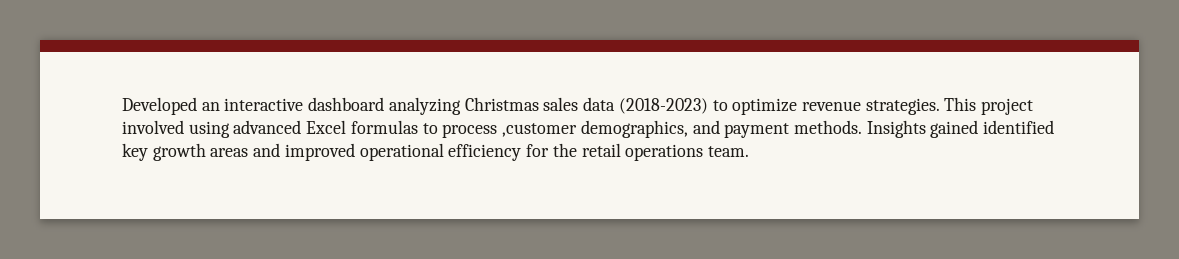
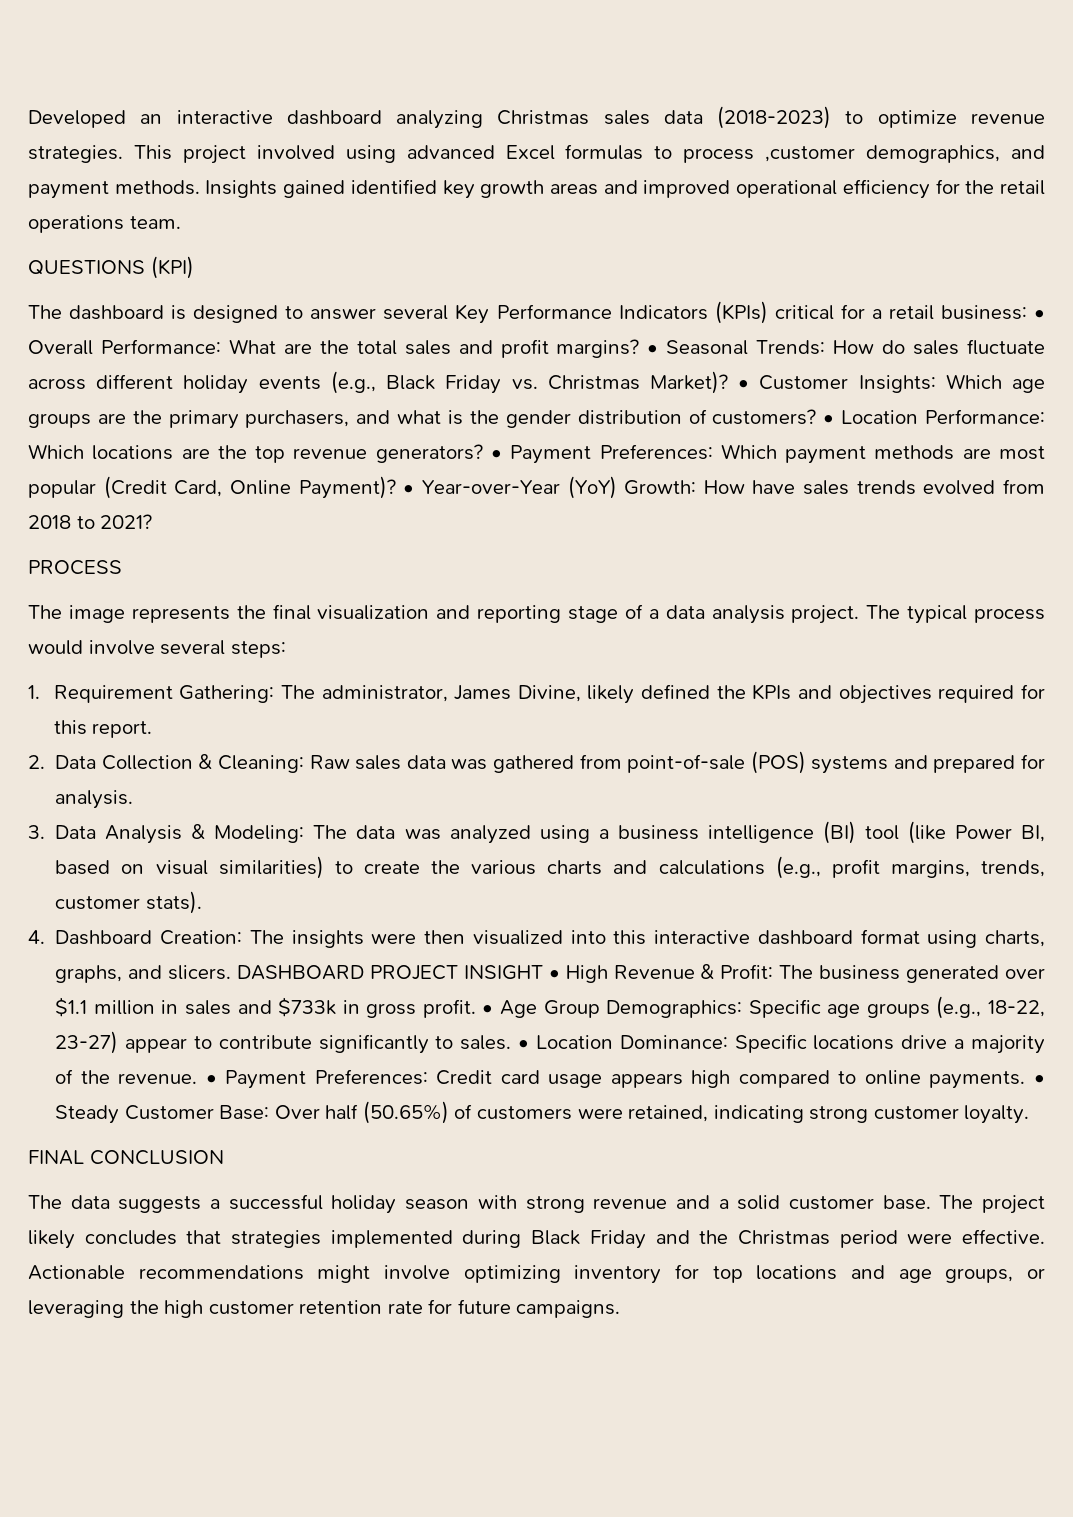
+ QUESTIONS (KPI)
+ The dashboard is designed to answer several Key Performance Indicators (KPIs) critical for a retail business: • Overall Performance: What are the total sales and profit margins? • Seasonal Trends: How do sales fluctuate across different holiday events (e.g., Black Friday vs. Christmas Market)? • Customer Insights: Which age groups are the primary purchasers, and what is the gender distribution of customers? • Location Performance: Which locations are the top revenue generators? • Payment Preferences: Which payment methods are most popular (Credit Card, Online Payment)? • Year-over-Year (YoY) Growth: How have sales trends evolved from 2018 to 2021?
+ PROCESS
+ The image represents the final visualization and reporting stage of a data analysis project. The typical process would involve several steps:
+ 1. Requirement Gathering: The administrator, James Divine, likely defined the KPIs and objectives required for this report.
+ 2. Data Collection & Cleaning: Raw sales data was gathered from point-of-sale (POS) systems and prepared for analysis.
+ 3. Data Analysis & Modeling: The data was analyzed using a business intelligence (BI) tool (like Power BI, based on visual similarities) to create the various charts and calculations (e.g., profit margins, trends, customer stats).
+ 4. Dashboard Creation: The insights were then visualized into this interactive dashboard format using charts, graphs, and slicers. DASHBOARD PROJECT INSIGHT • High Revenue & Profit: The business generated over $1.1 million in sales and $733k in gross profit. • Age Group Demographics: Specific age groups (e.g., 18-22, 23-27) appear to contribute significantly to sales. • Location Dominance: Specific locations drive a majority of the revenue. • Payment Preferences: Credit card usage appears high compared to online payments. • Steady Customer Base: Over half (50.65%) of customers were retained, indicating strong customer loyalty.
+ FINAL CONCLUSION
+ The data suggests a successful holiday season with strong revenue and a solid customer base. The project likely concludes that strategies implemented during Black Friday and the Christmas period were effective. Actionable recommendations might involve optimizing inventory for top locations and age groups, or leveraging the high customer retention rate for future campaigns.

